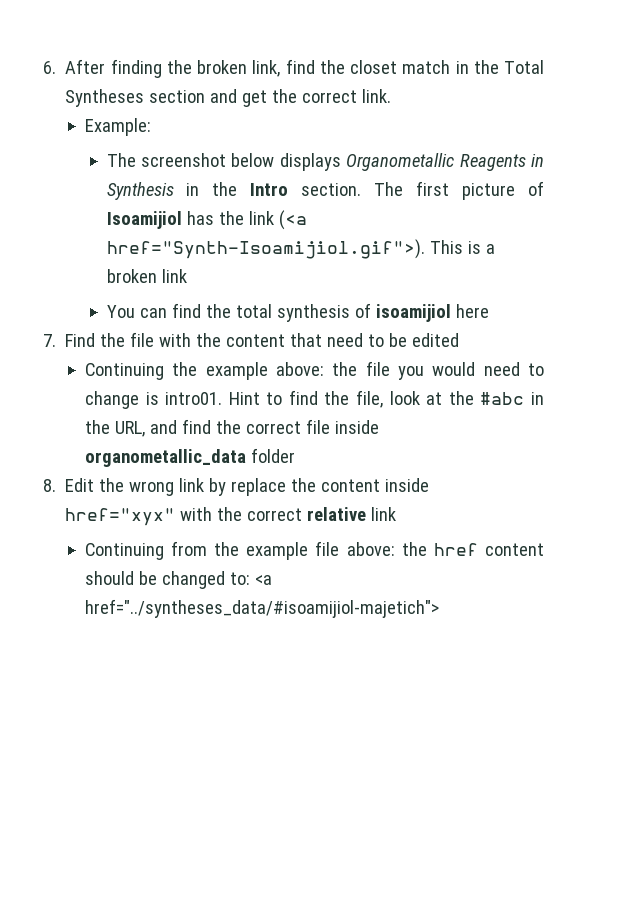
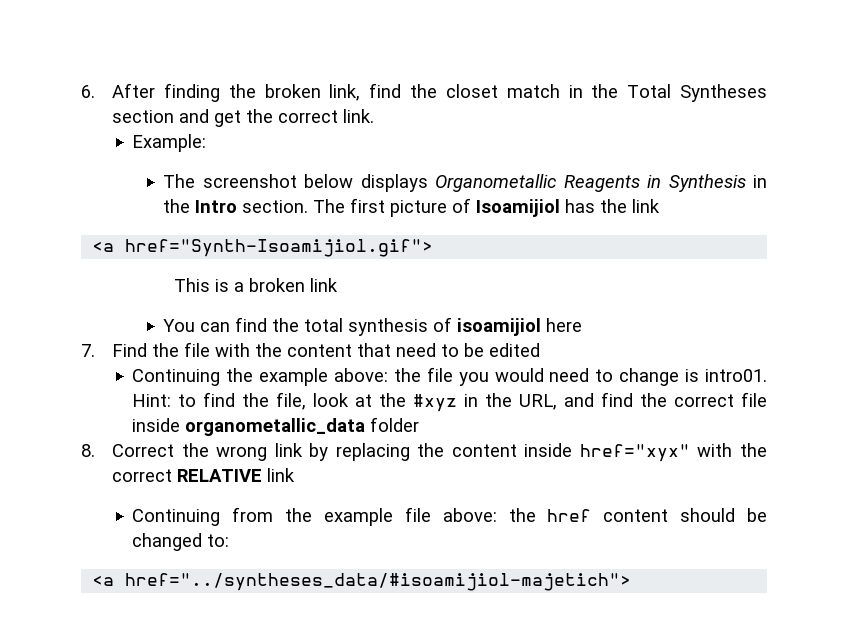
- The first picture of Isoamijiol has the link (<a href="Synth-Isoamijiol.gif">). This is a broken link
+ The first picture of Isoamijiol has the link
+ <a href="Synth-Isoamijiol.gif">
+ This is a broken link
- Hint to find the file, look at the #abc in the URL, and find the correct file inside organometallic_data folder
+ Hint: to find the file, look at the #xyz in the URL, and find the correct file inside organometallic_data folder
- 8. Edit the wrong link by replace the content inside href="xyx" with the correct relative link
+ 8. Correct the wrong link by replacing the content inside href="xyx" with the correct RELATIVE link
- Continuing from the example file above: the href content should be changed to: <a href="../syntheses_data/#isoamijiol-majetich">
+ Continuing from the example file above: the href content should be changed to:
+ <a href="../syntheses_data/#isoamijiol-majetich">

